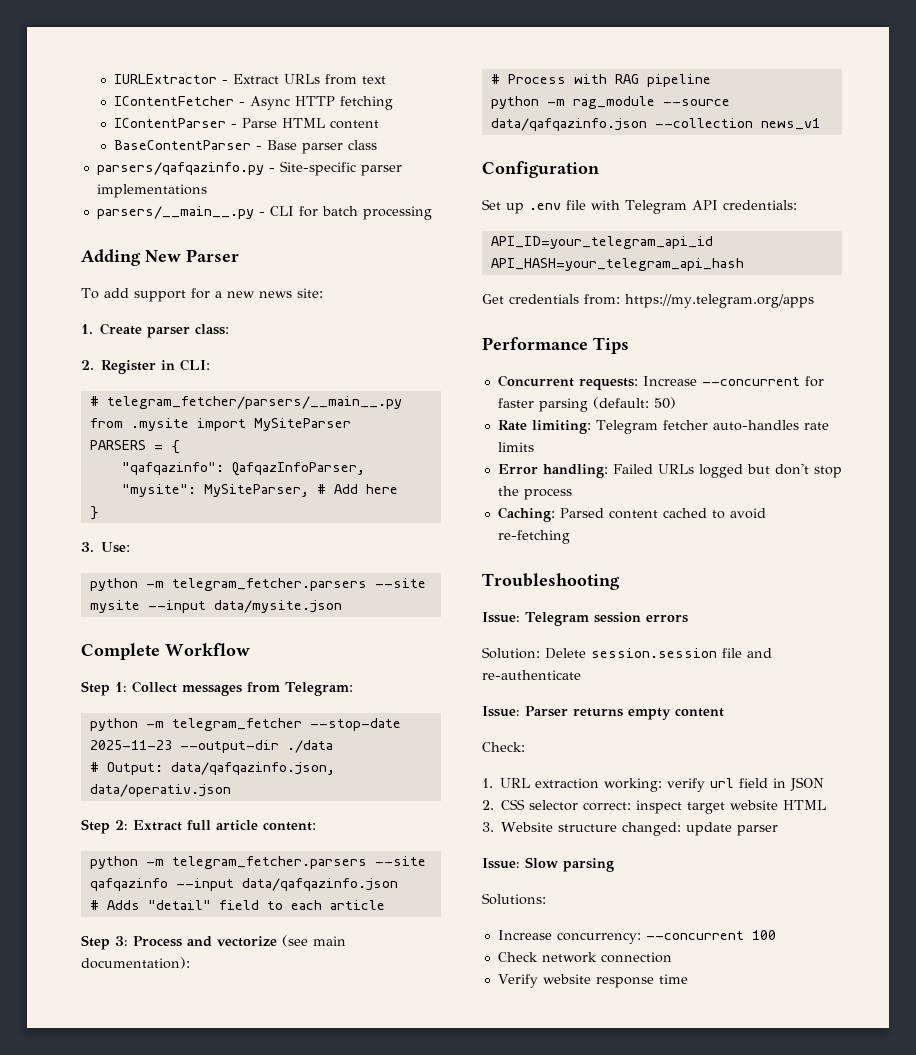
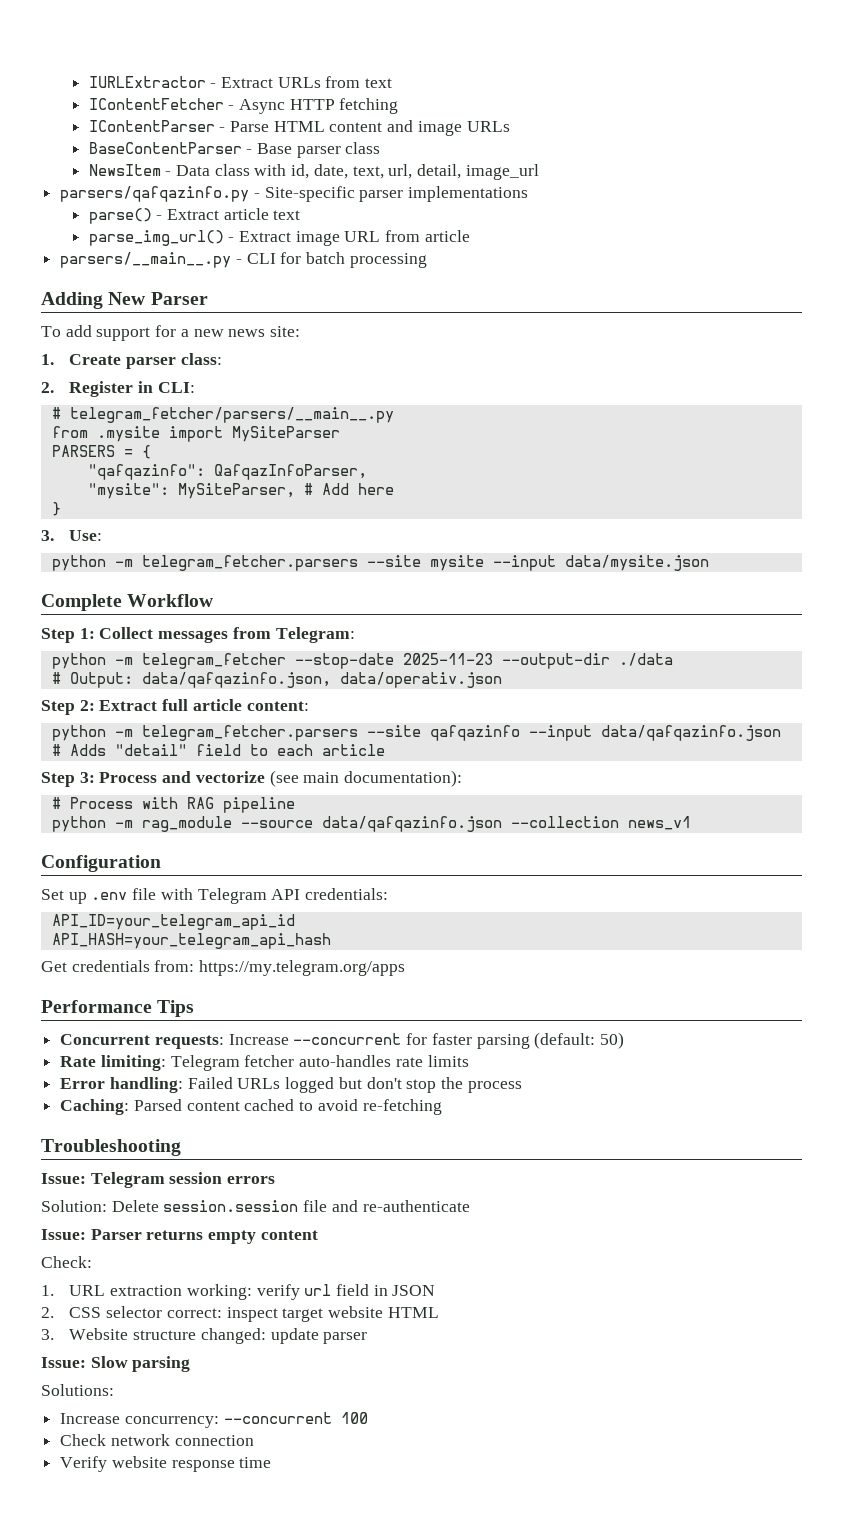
- IContentParser - Parse HTML content
+ IContentParser - Parse HTML content and image URLs
+ NewsItem - Data class with id, date, text, url, detail, image_url
+ parse() - Extract article text
+ parse_img_url() - Extract image URL from article

